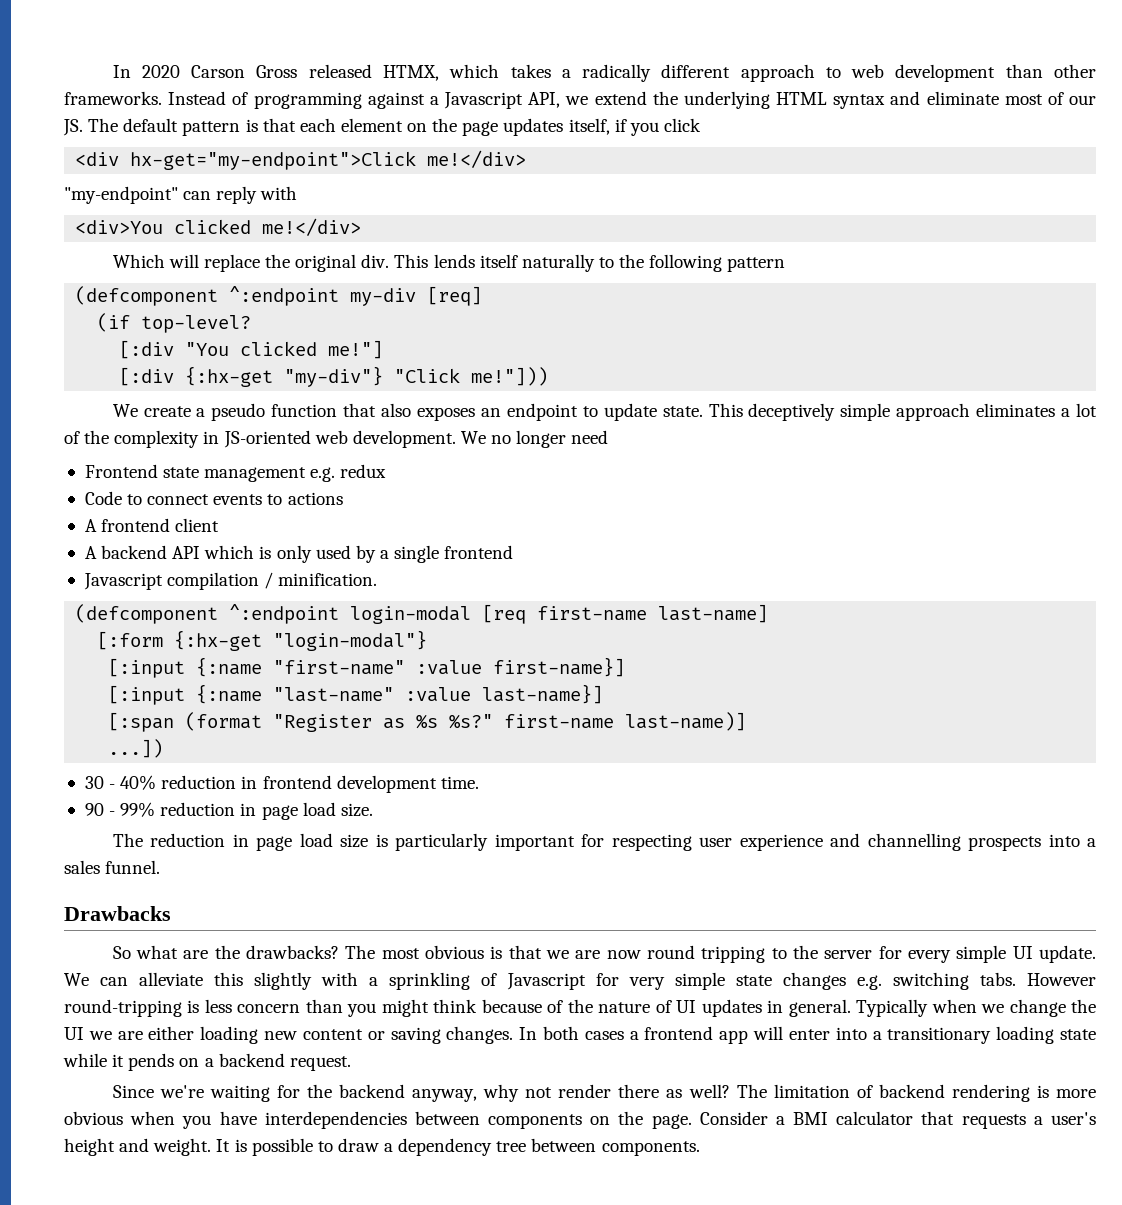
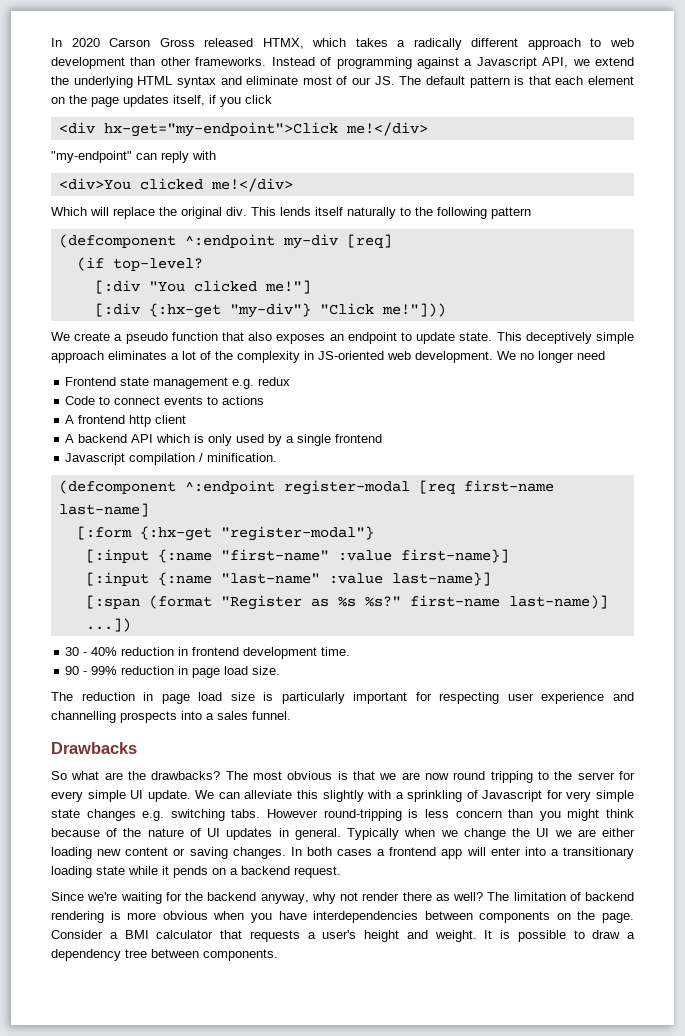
- A frontend client
+ A frontend http client
- (defcomponent ^:endpoint login-modal [req first-name last-name]
+ (defcomponent ^:endpoint register-modal [req first-name last-name]
- [:form {:hx-get "login-modal"}
+ [:form {:hx-get "register-modal"}

